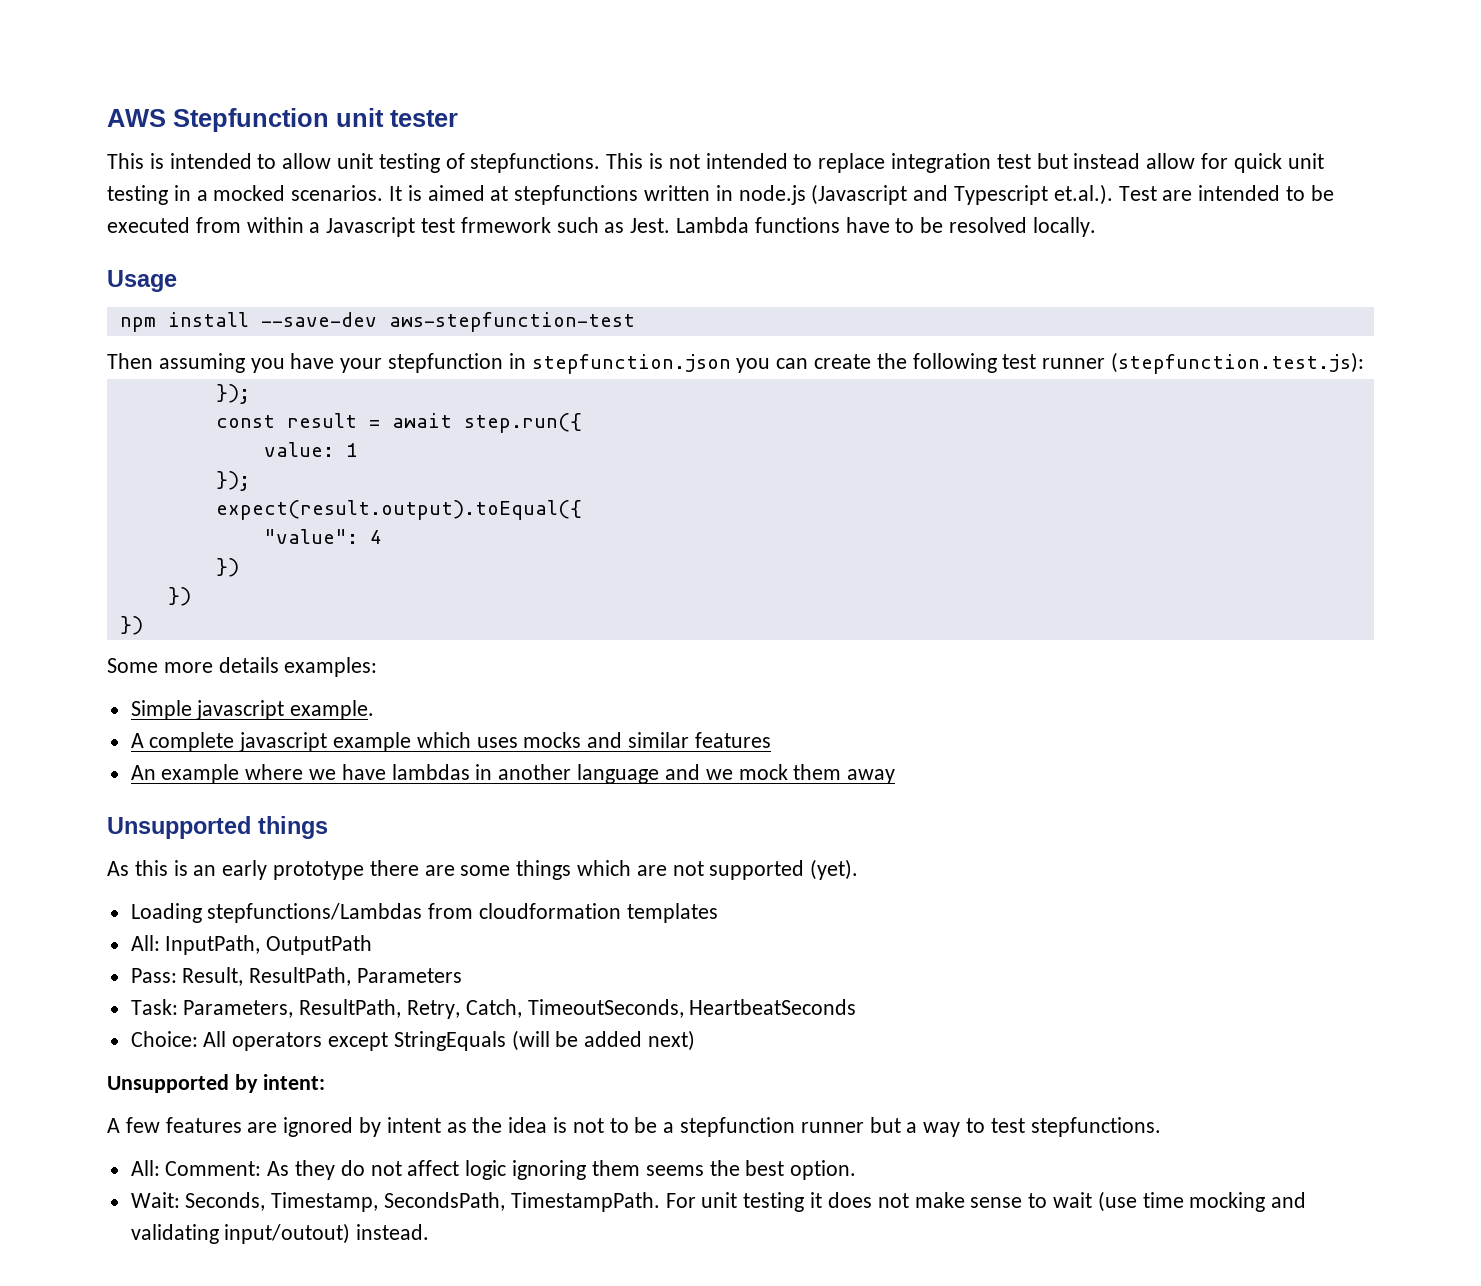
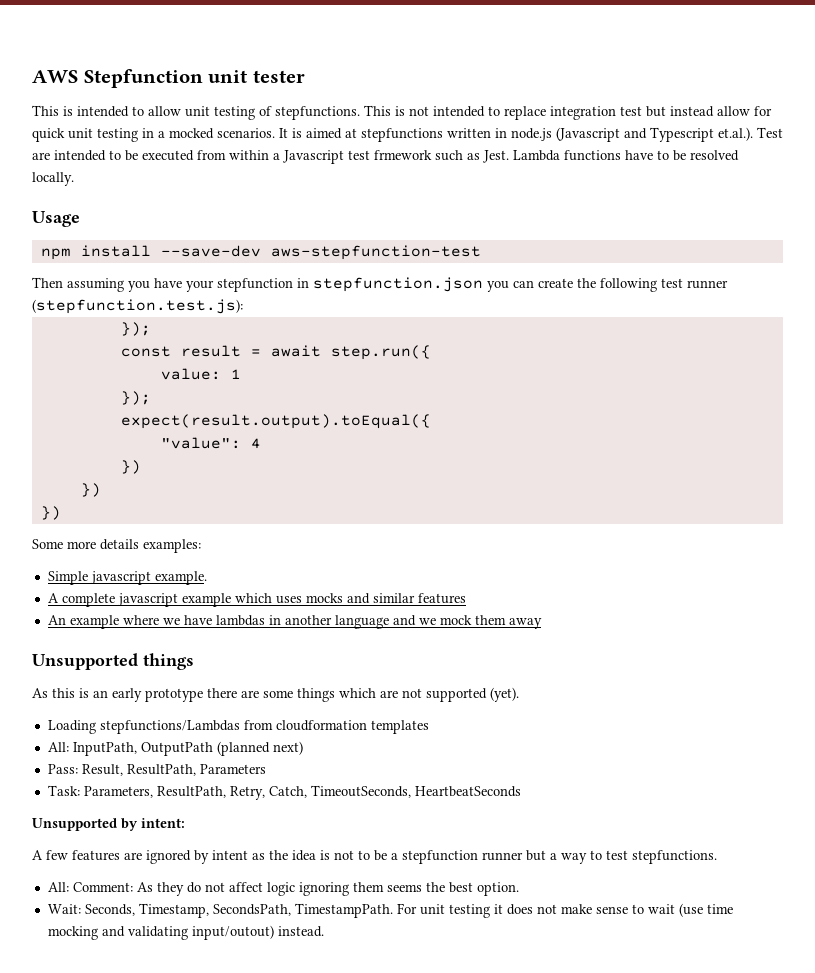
- All: InputPath, OutputPath
+ All: InputPath, OutputPath (planned next)
- Choice: All operators except StringEquals (will be added next)

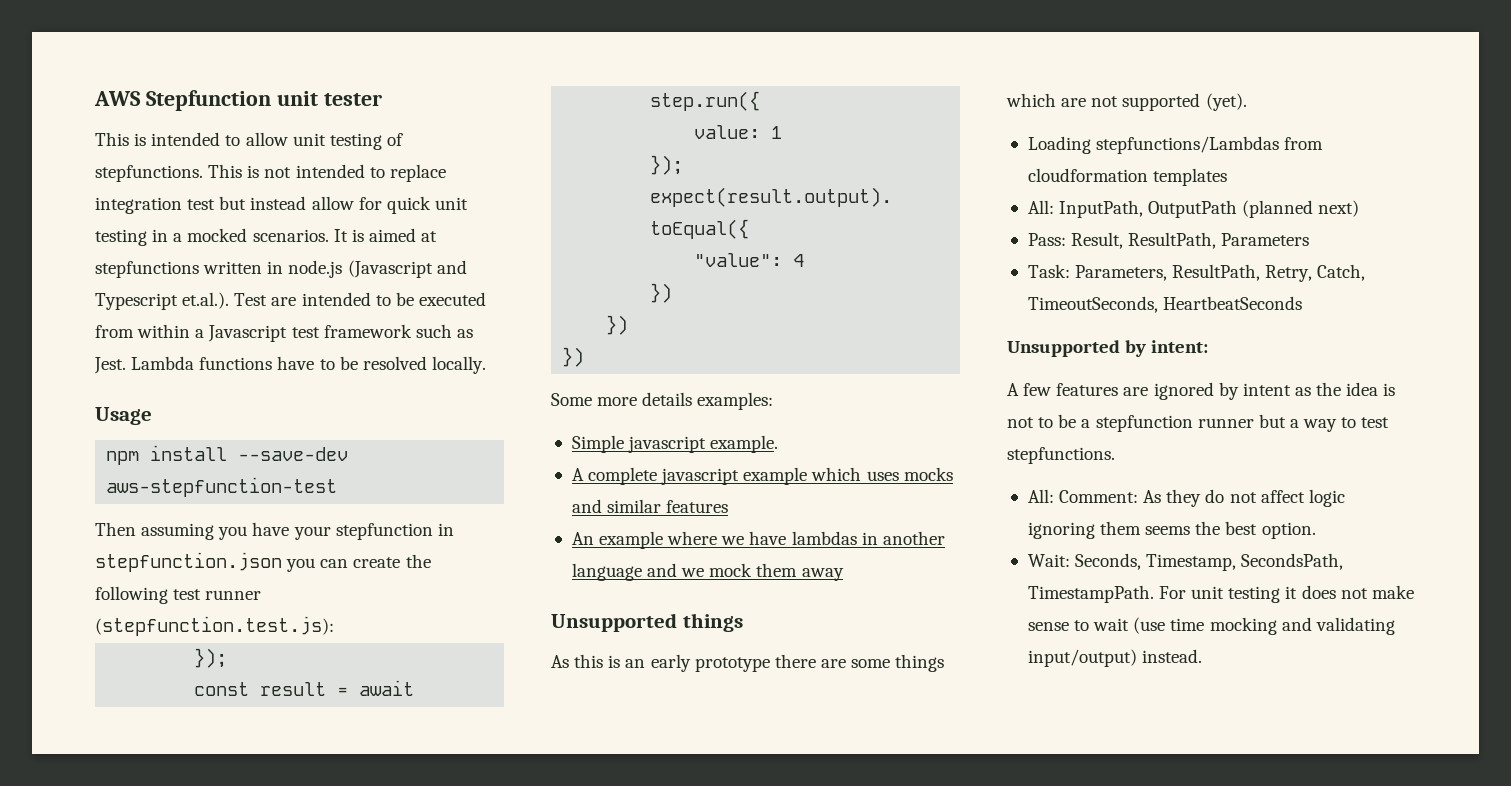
- It is aimed at stepfunctions written in node.js (Javascript and Typescript et.al.). Test are intended to be executed from within a Javascript test frmework such as Jest.
+ It is aimed at stepfunctions written in node.js (Javascript and Typescript et.al.). Test are intended to be executed from within a Javascript test framework such as Jest.
- For unit testing it does not make sense to wait (use time mocking and validating input/outout) instead.
+ For unit testing it does not make sense to wait (use time mocking and validating input/output) instead.

